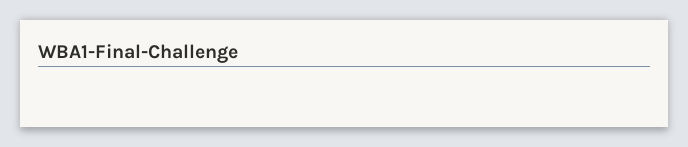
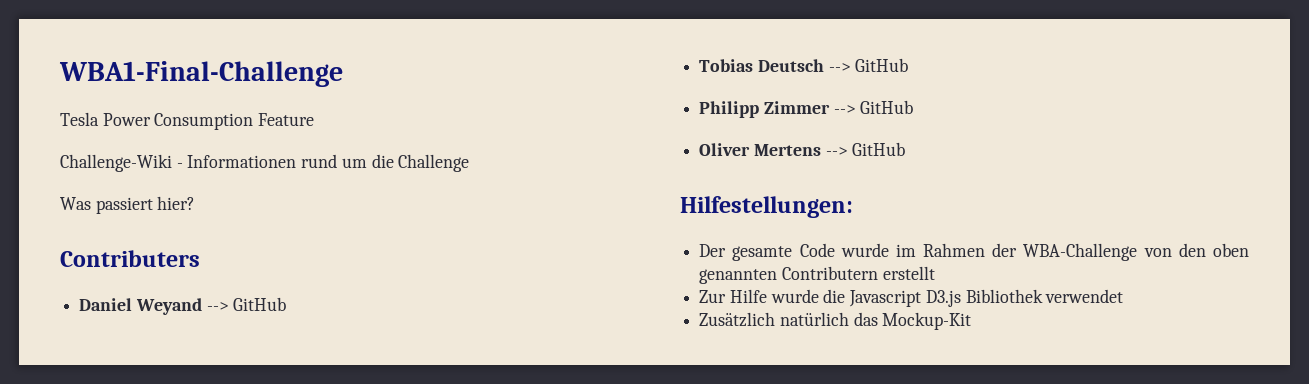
+ Tesla Power Consumption Feature
+ Challenge-Wiki - Informationen rund um die Challenge
+ Was passiert hier?
+ Contributers
+ Daniel Weyand --> GitHub
+ Tobias Deutsch --> GitHub
+ Philipp Zimmer --> GitHub
+ Oliver Mertens --> GitHub
+ Hilfestellungen:
+ Der gesamte Code wurde im Rahmen der WBA-Challenge von den oben genannten Contributern erstellt
+ Zur Hilfe wurde die Javascript D3.js Bibliothek verwendet
+ Zusätzlich natürlich das Mockup-Kit

